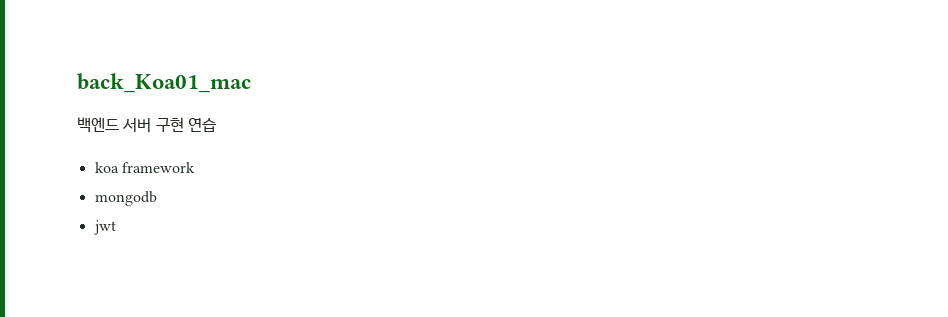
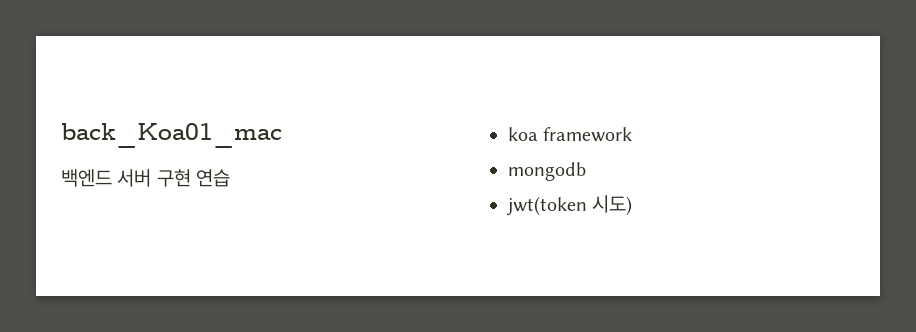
- jwt
+ jwt(token 시도)

